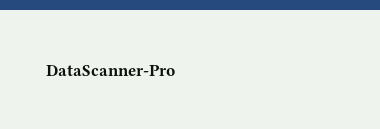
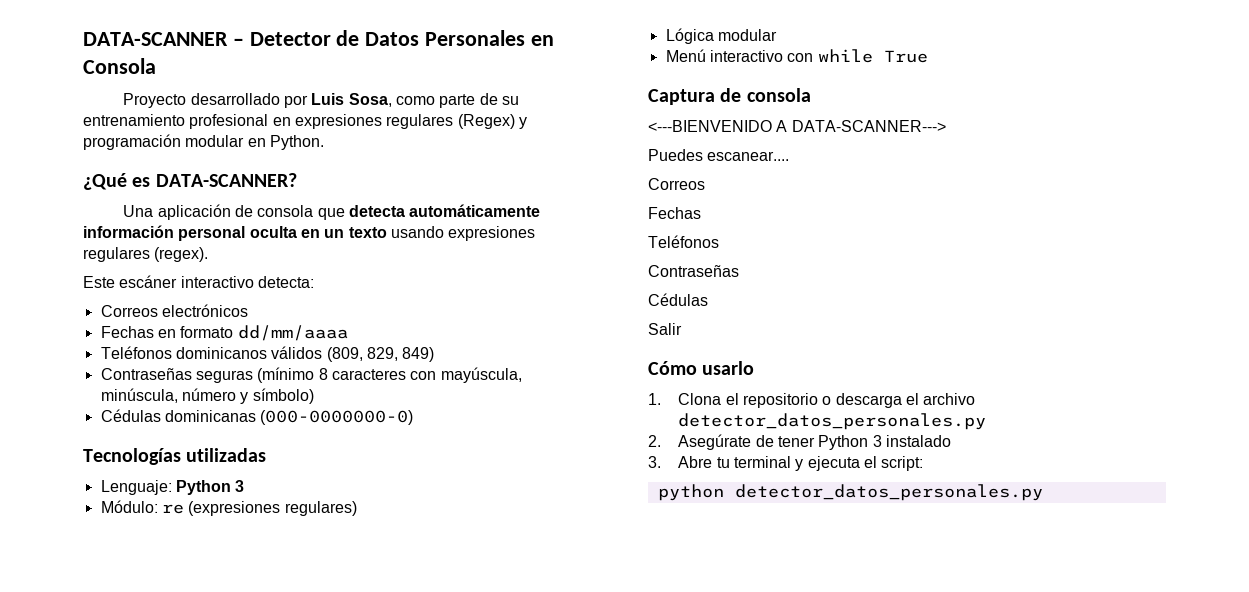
- DataScanner-Pro
+ DATA-SCANNER – Detector de Datos Personales en Consola
+ Proyecto desarrollado por Luis Sosa, como parte de su entrenamiento profesional en expresiones regulares (Regex) y programación modular en Python.
+ ¿Qué es DATA-SCANNER?
+ Una aplicación de consola que detecta automáticamente información personal oculta en un texto usando expresiones regulares (regex).
+ Este escáner interactivo detecta:
+ Correos electrónicos
+ Fechas en formato dd/mm/aaaa
+ Teléfonos dominicanos válidos (809, 829, 849)
+ Contraseñas seguras (mínimo 8 caracteres con mayúscula, minúscula, número y símbolo)
+ Cédulas dominicanas (000-0000000-0)
+ Tecnologías utilizadas
+ Lenguaje: Python 3
+ Módulo: re (expresiones regulares)
+ Lógica modular
+ Menú interactivo con while True
+ Captura de consola
+ <---BIENVENIDO A DATA-SCANNER--->
+ Puedes escanear....
+ Correos
+ Fechas
+ Teléfonos
+ Contraseñas
+ Cédulas
+ Salir
+ Cómo usarlo
+ 1. Clona el repositorio o descarga el archivo detector_datos_personales.py
+ 2. Asegúrate de tener Python 3 instalado
+ 3. Abre tu terminal y ejecuta el script:
+ python detector_datos_personales.py

